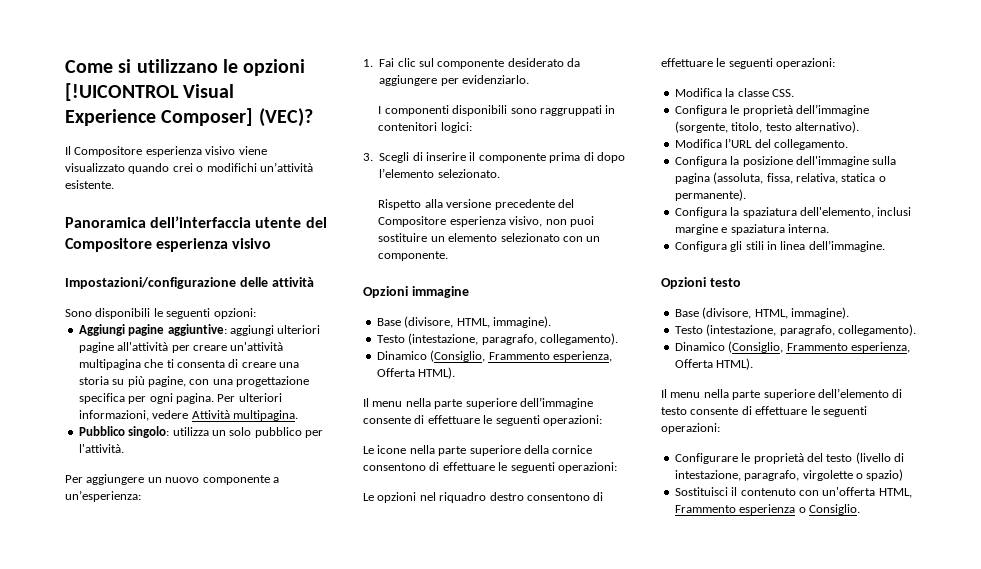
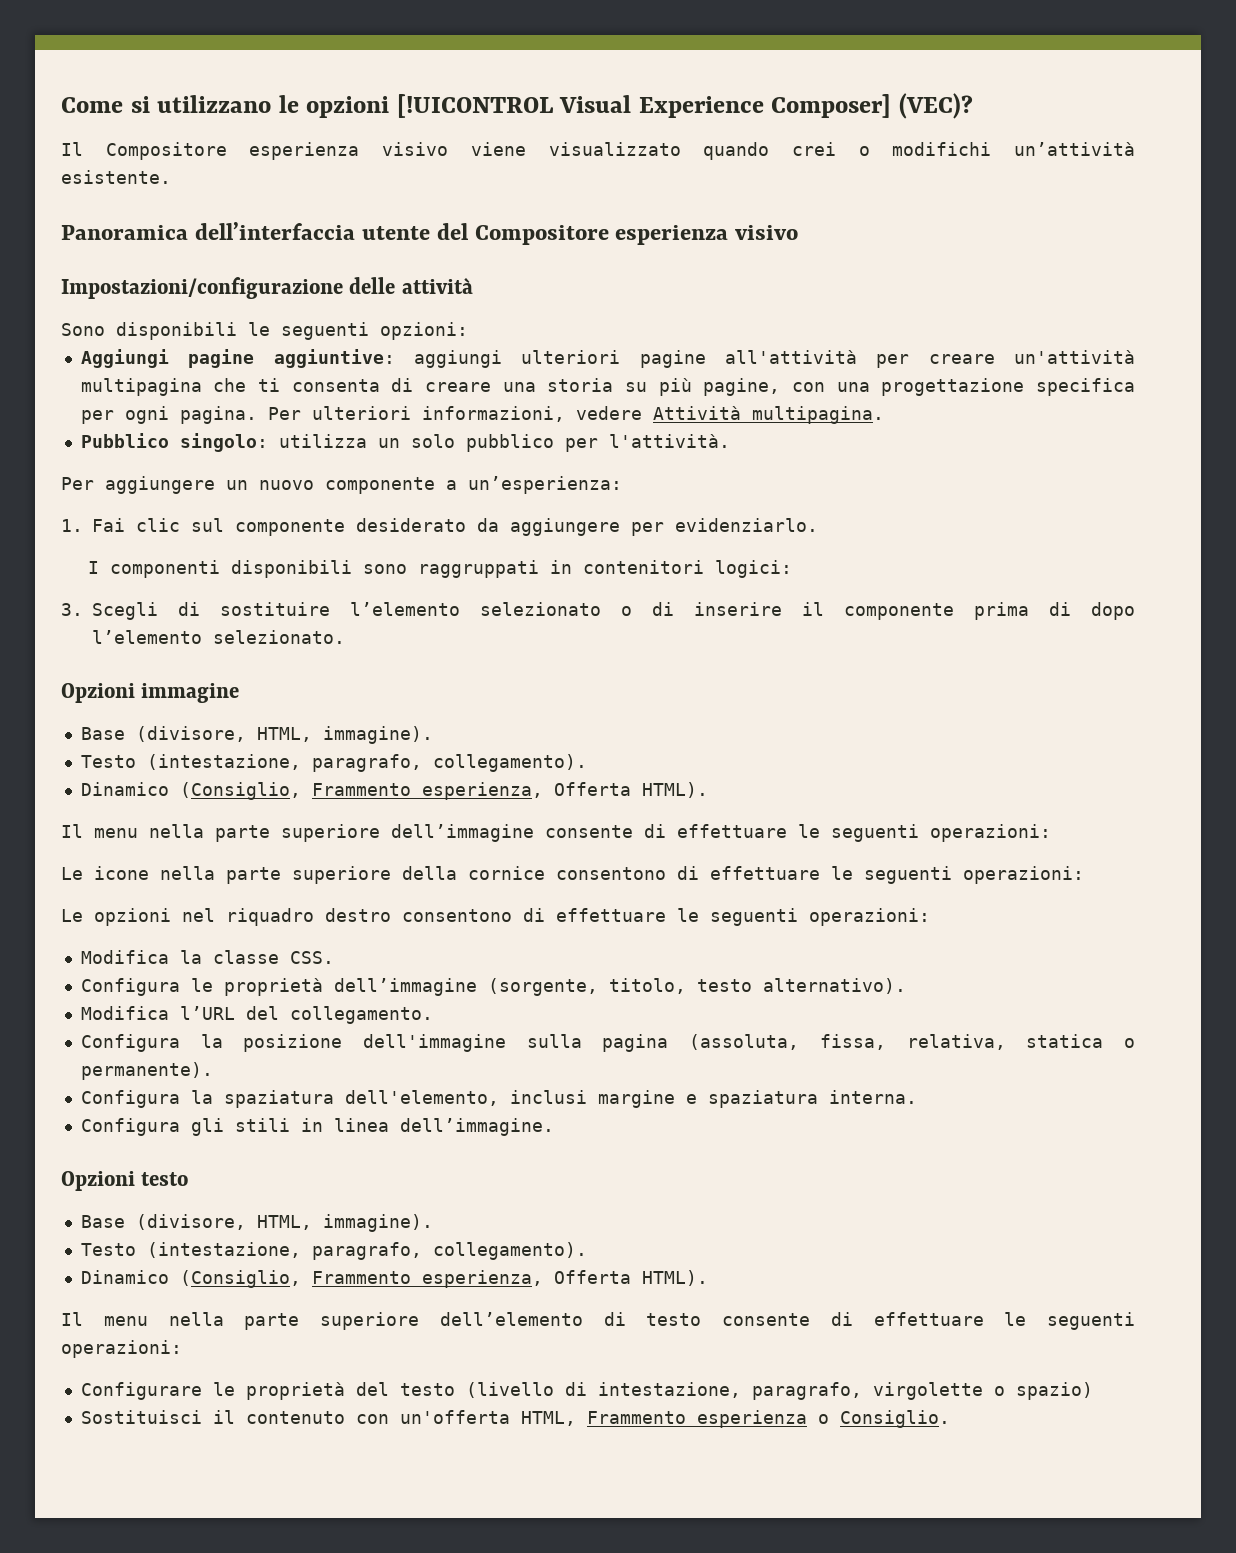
- 3. Scegli di inserire il componente prima di dopo l’elemento selezionato.
+ 3. Scegli di sostituire l’elemento selezionato o di inserire il componente prima di dopo l’elemento selezionato.
- Rispetto alla versione precedente del Compositore esperienza visivo, non puoi sostituire un elemento selezionato con un componente.

